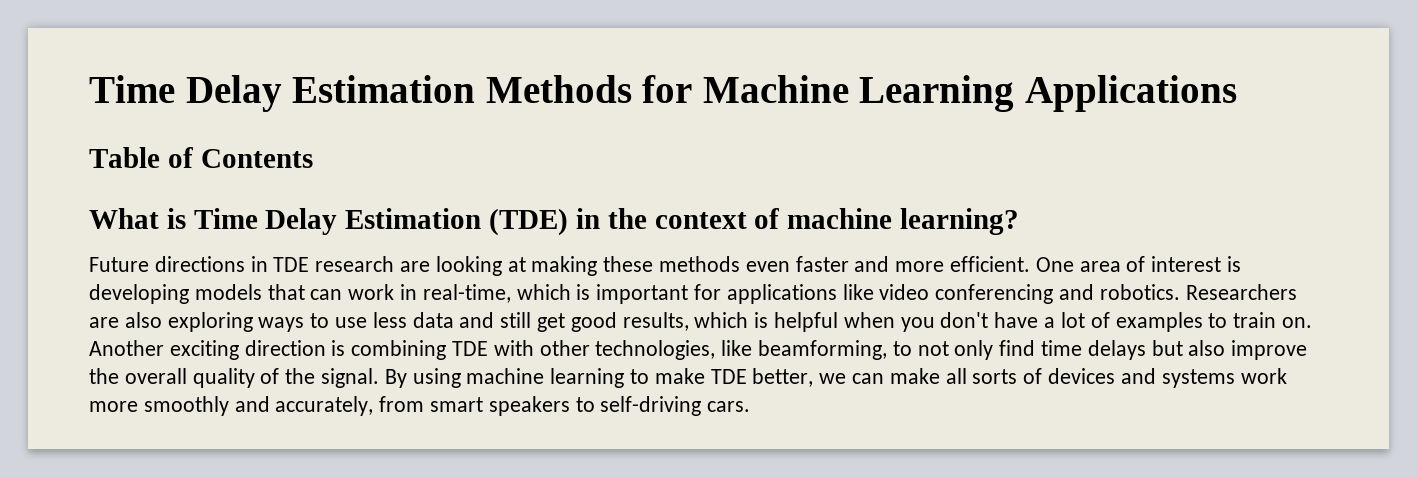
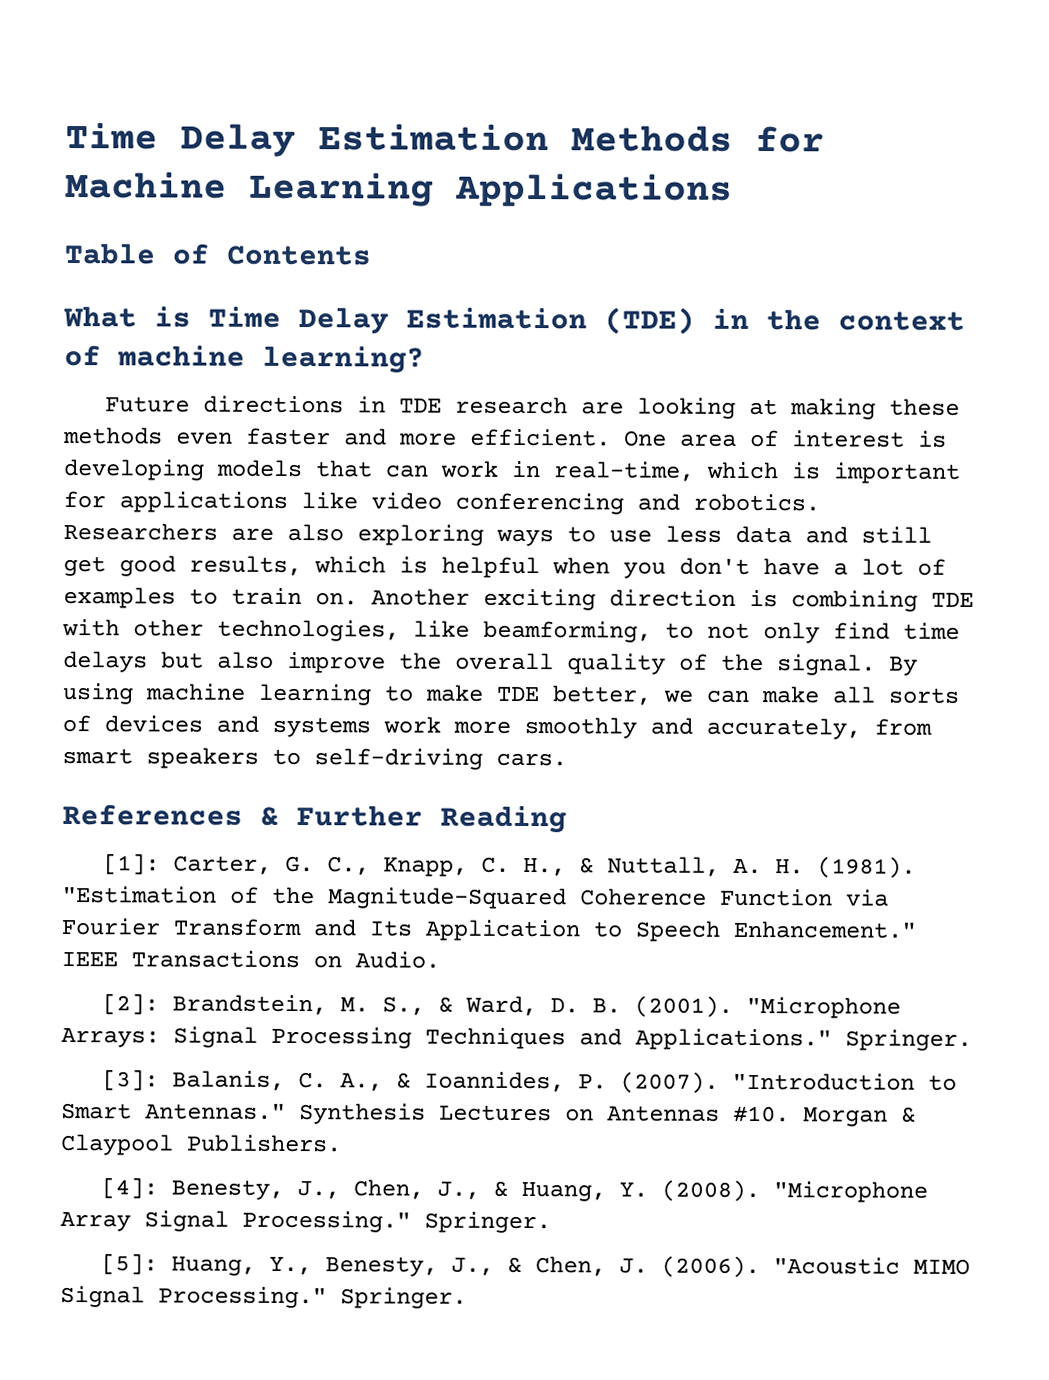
+ References & Further Reading
+ [1]: Carter, G. C., Knapp, C. H., & Nuttall, A. H. (1981). "Estimation of the Magnitude-Squared Coherence Function via Fourier Transform and Its Application to Speech Enhancement." IEEE Transactions on Audio.
+ [2]: Brandstein, M. S., & Ward, D. B. (2001). "Microphone Arrays: Signal Processing Techniques and Applications." Springer.
+ [3]: Balanis, C. A., & Ioannides, P. (2007). "Introduction to Smart Antennas." Synthesis Lectures on Antennas #10. Morgan & Claypool Publishers.
+ [4]: Benesty, J., Chen, J., & Huang, Y. (2008). "Microphone Array Signal Processing." Springer.
+ [5]: Huang, Y., Benesty, J., & Chen, J. (2006). "Acoustic MIMO Signal Processing." Springer.

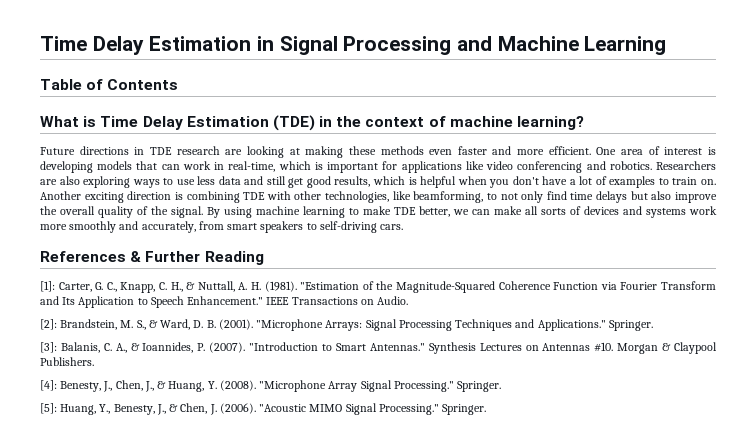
- Time Delay Estimation Methods for Machine Learning Applications
+ Time Delay Estimation in Signal Processing and Machine Learning

